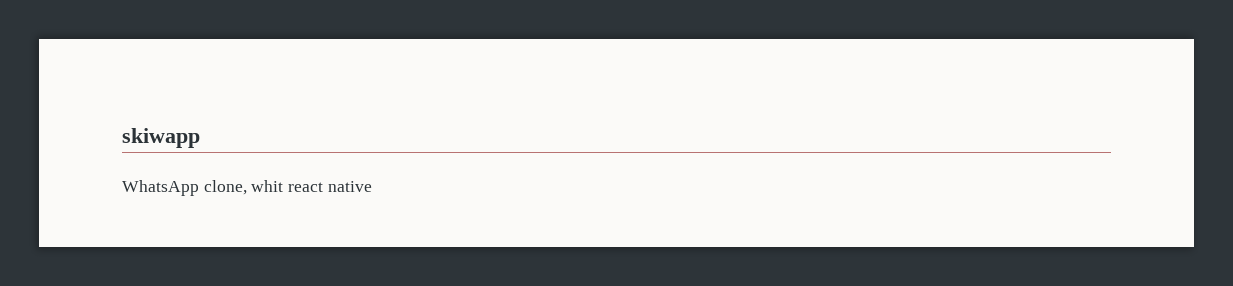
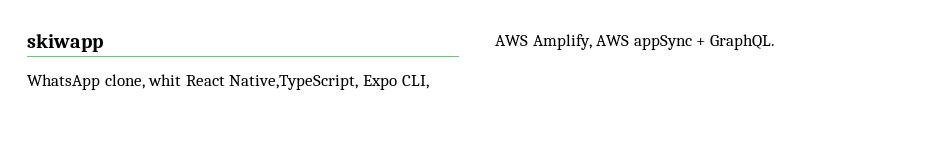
- WhatsApp clone, whit react native
+ WhatsApp clone, whit React Native,TypeScript, Expo CLI, AWS Amplify, AWS appSync + GraphQL.

